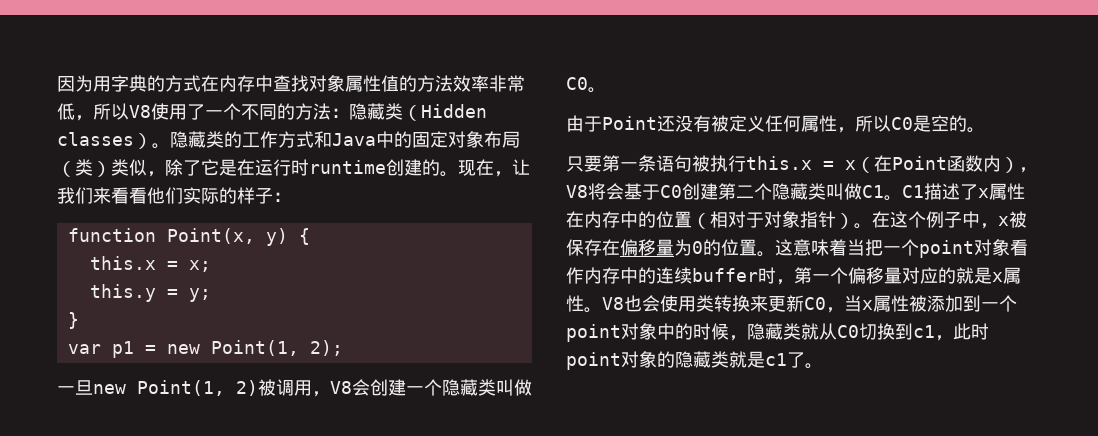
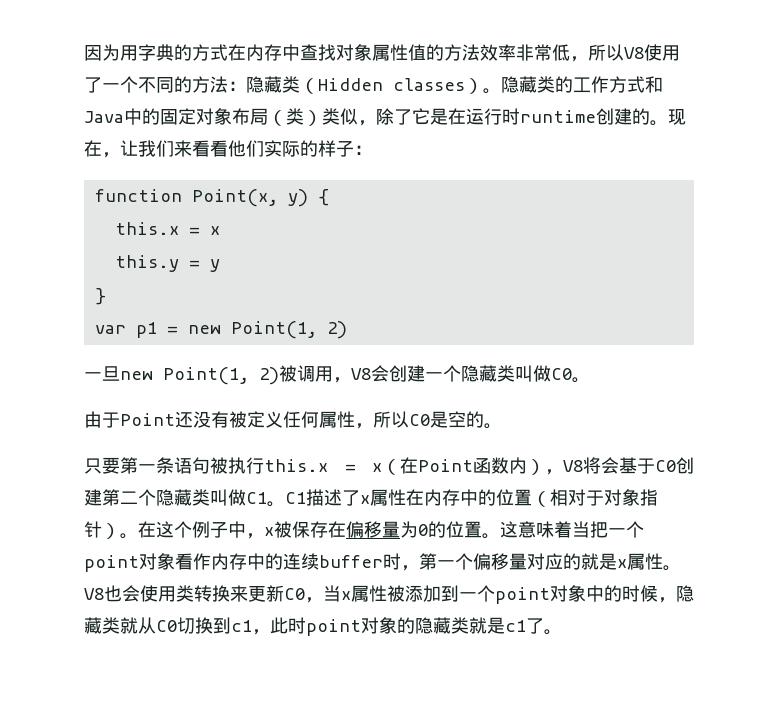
  function Point(x, y) {
- this.x = x;
+ this.x = x
- this.y = y;
+ this.y = y
- var p1 = new Point(1, 2);
+ var p1 = new Point(1, 2)

